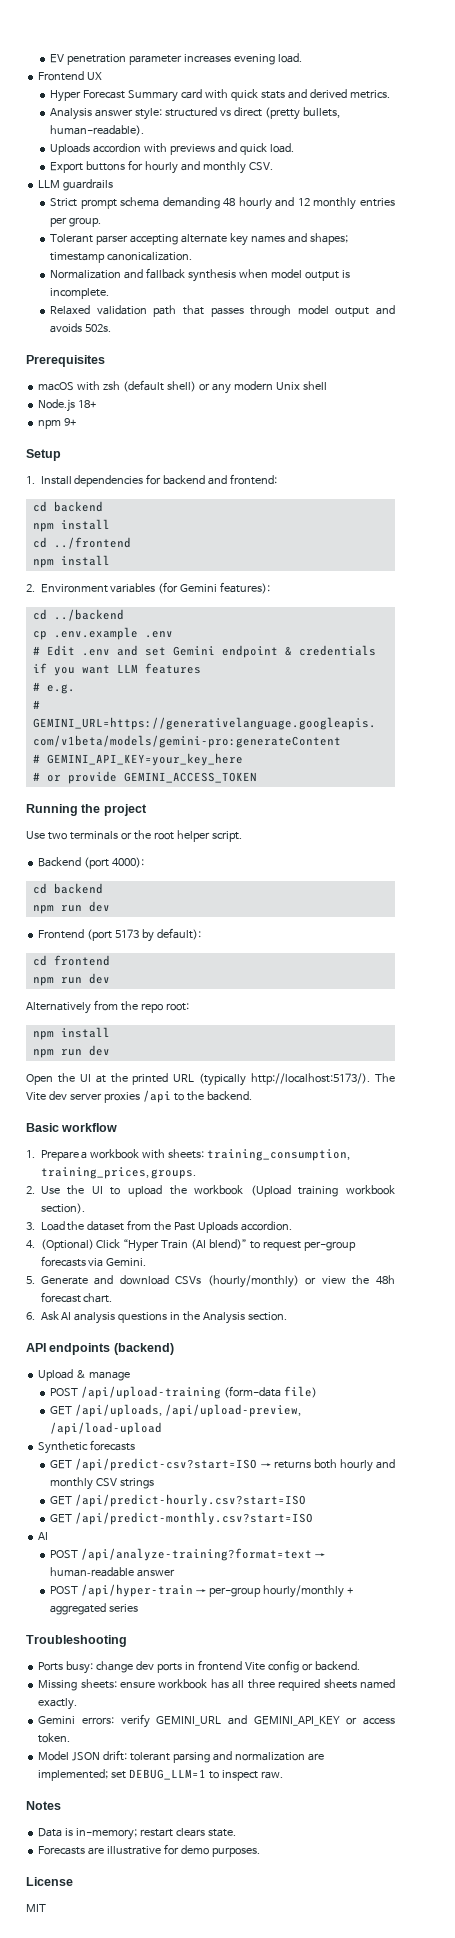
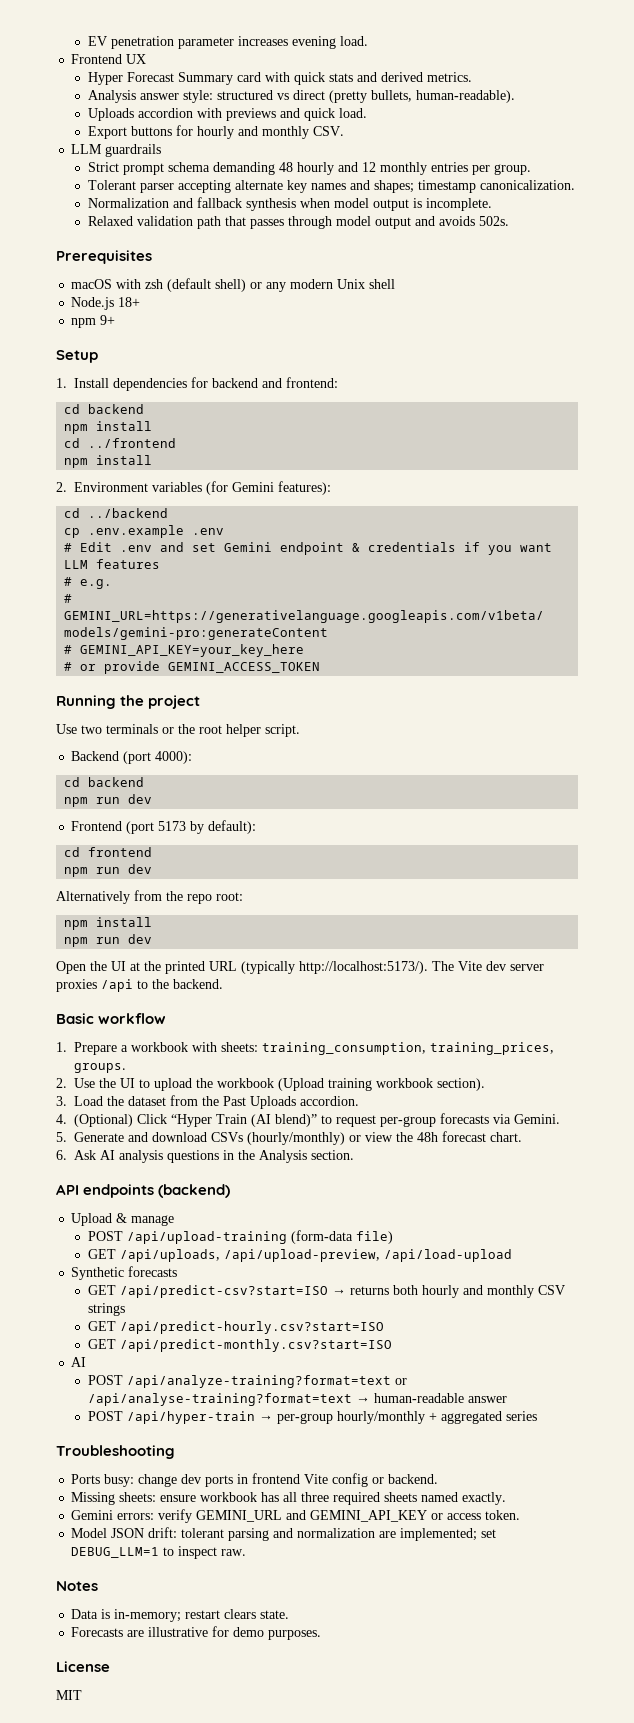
- POST /api/analyze-training?format=text → human‑readable answer
+ POST /api/analyze-training?format=text or /api/analyse-training?format=text → human‑readable answer

